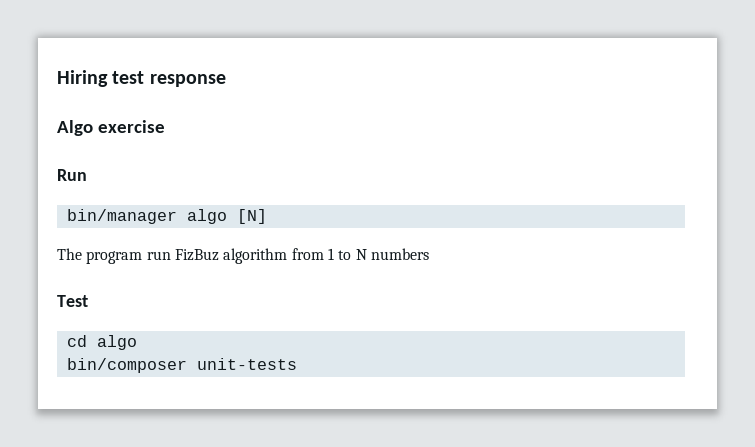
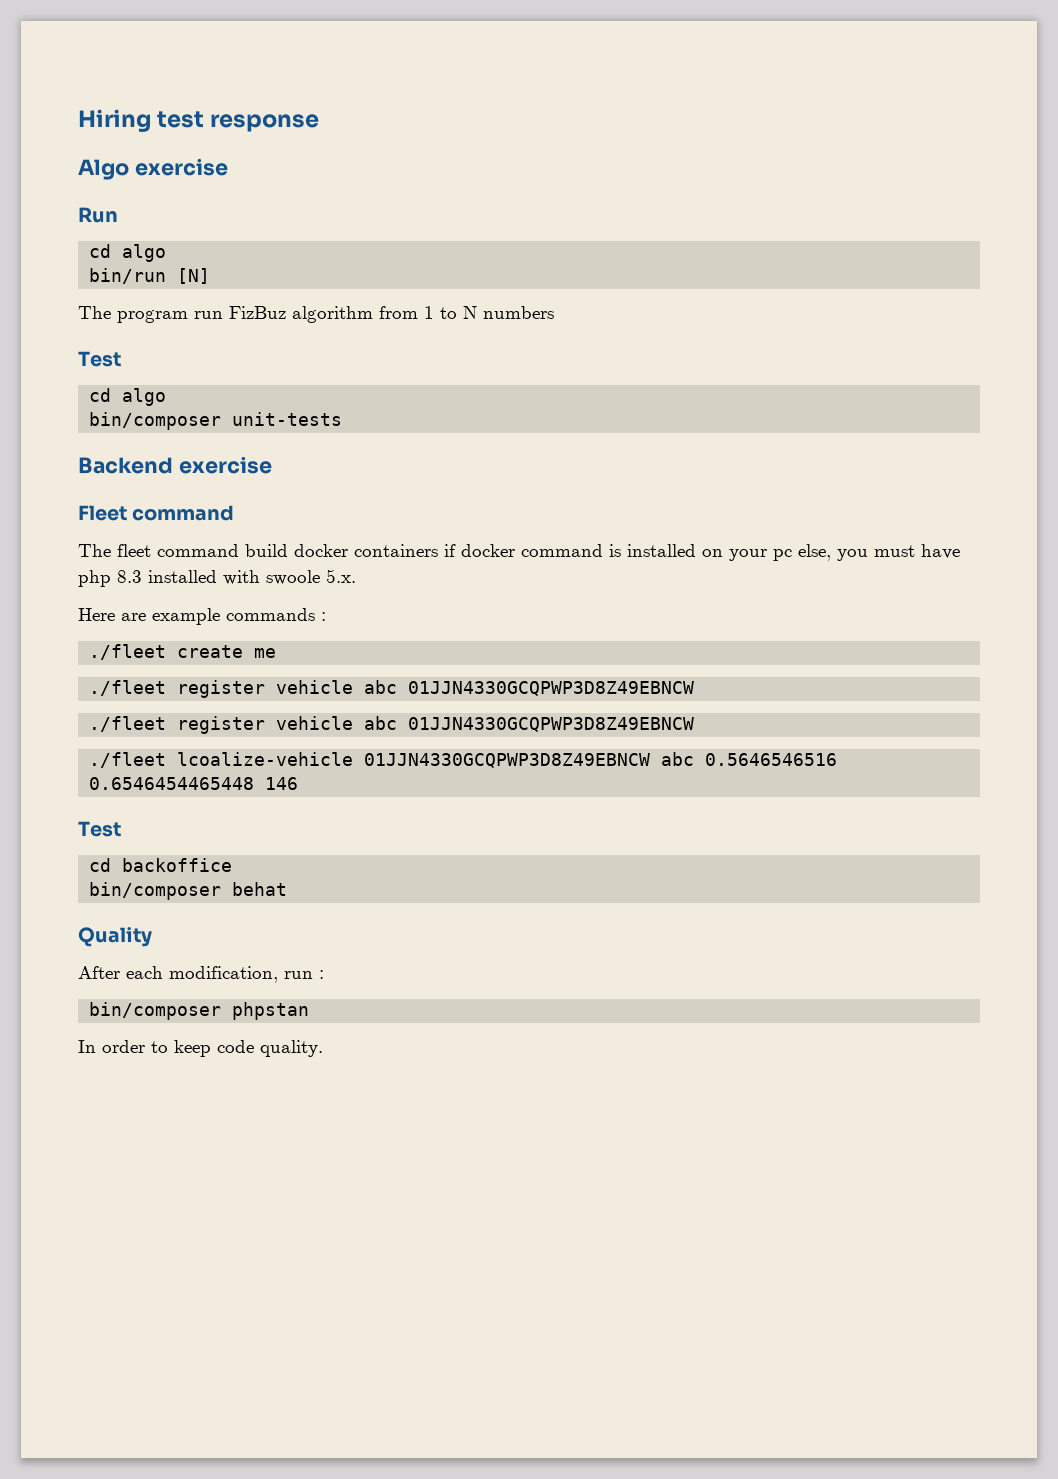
  Run
- bin/manager algo [N]
+ cd algo
+ bin/run [N]
+ Backend exercise
+ Fleet command
+ The fleet command build docker containers if docker command is installed on your pc else, you must have php 8.3 installed with swoole 5.x.
+ Here are example commands :
+ ./fleet create me
+ ./fleet register vehicle abc 01JJN4330GCQPWP3D8Z49EBNCW
+ ./fleet register vehicle abc 01JJN4330GCQPWP3D8Z49EBNCW
+ ./fleet lcoalize-vehicle 01JJN4330GCQPWP3D8Z49EBNCW abc 0.5646546516 0.6546454465448 146
+ Test
+ cd backoffice
+ bin/composer behat
+ Quality
+ After each modification, run :
+ bin/composer phpstan
+ In order to keep code quality.

